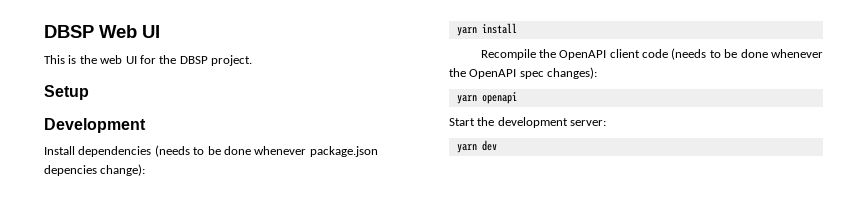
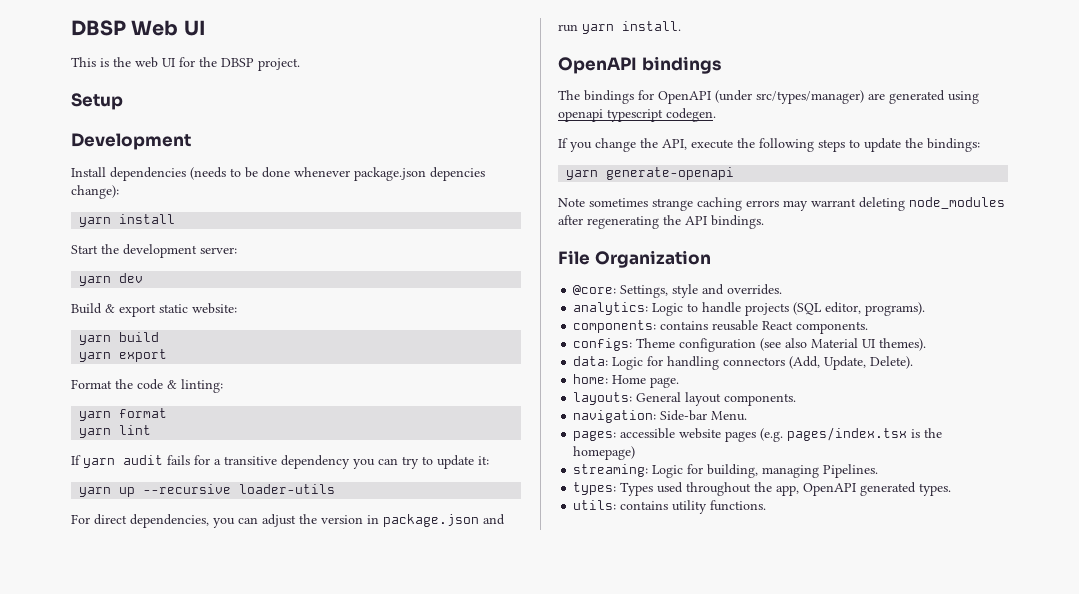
- Recompile the OpenAPI client code (needs to be done whenever the OpenAPI spec changes):
- yarn openapi
+ Build & export static website:
+ yarn build
+ yarn export
+ Format the code & linting:
+ yarn format
+ yarn lint
+ If yarn audit fails for a transitive dependency you can try to update it:
+ yarn up --recursive loader-utils
+ For direct dependencies, you can adjust the version in package.json and run yarn install.
+ OpenAPI bindings
+ The bindings for OpenAPI (under src/types/manager) are generated using openapi typescript codegen.
+ If you change the API, execute the following steps to update the bindings:
+ yarn generate-openapi
+ Note sometimes strange caching errors may warrant deleting node_modules after regenerating the API bindings.
+ File Organization
+ @core: Settings, style and overrides.
+ analytics: Logic to handle projects (SQL editor, programs).
+ components: contains reusable React components.
+ configs: Theme configuration (see also Material UI themes).
+ data: Logic for handling connectors (Add, Update, Delete).
+ home: Home page.
+ layouts: General layout components.
+ navigation: Side-bar Menu.
+ pages: accessible website pages (e.g. pages/index.tsx is the homepage)
+ streaming: Logic for building, managing Pipelines.
+ types: Types used throughout the app, OpenAPI generated types.
+ utils: contains utility functions.

